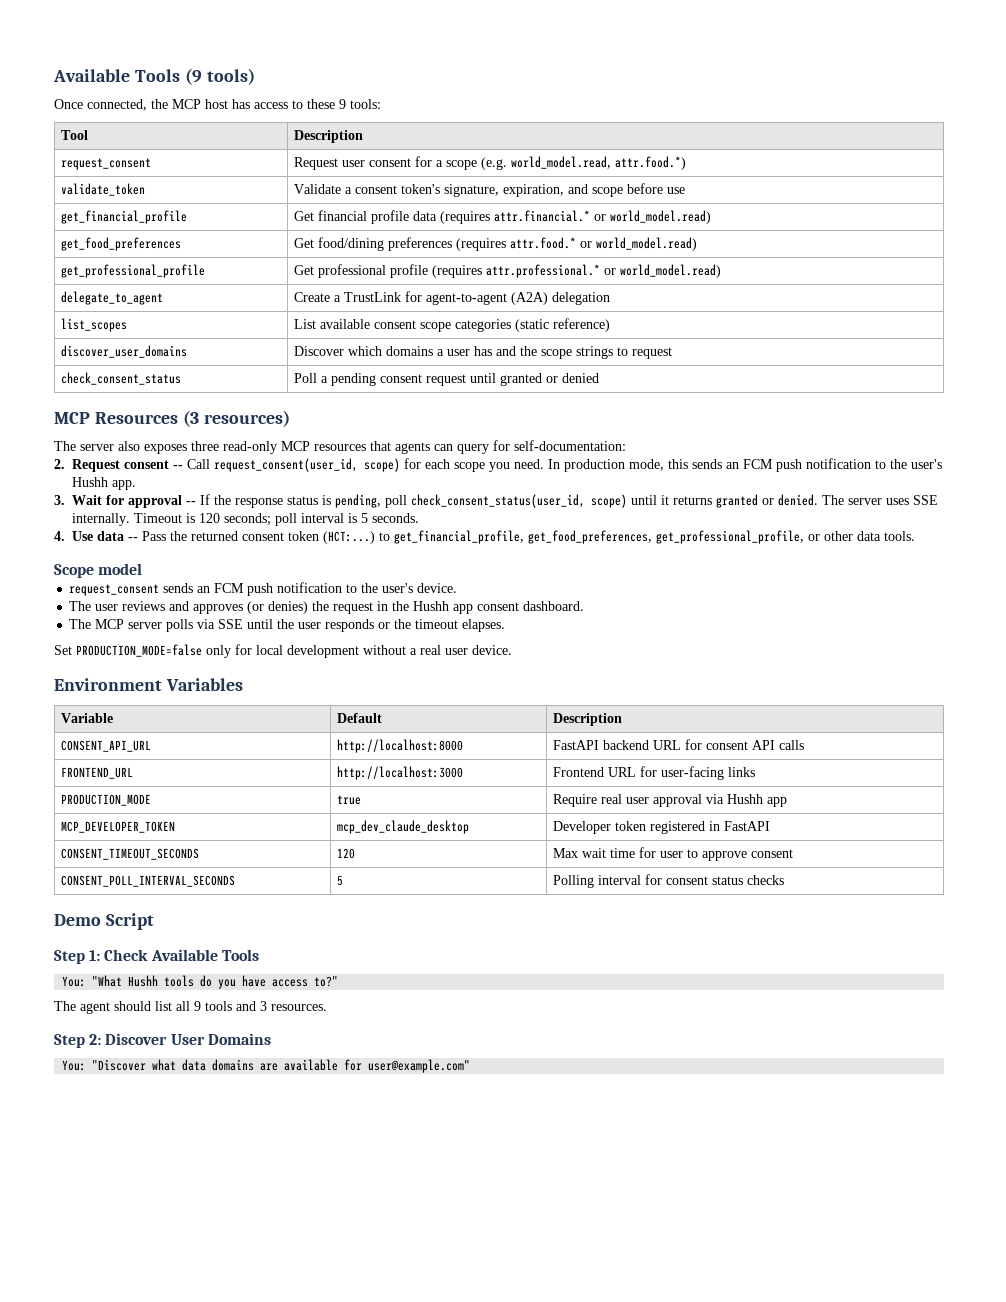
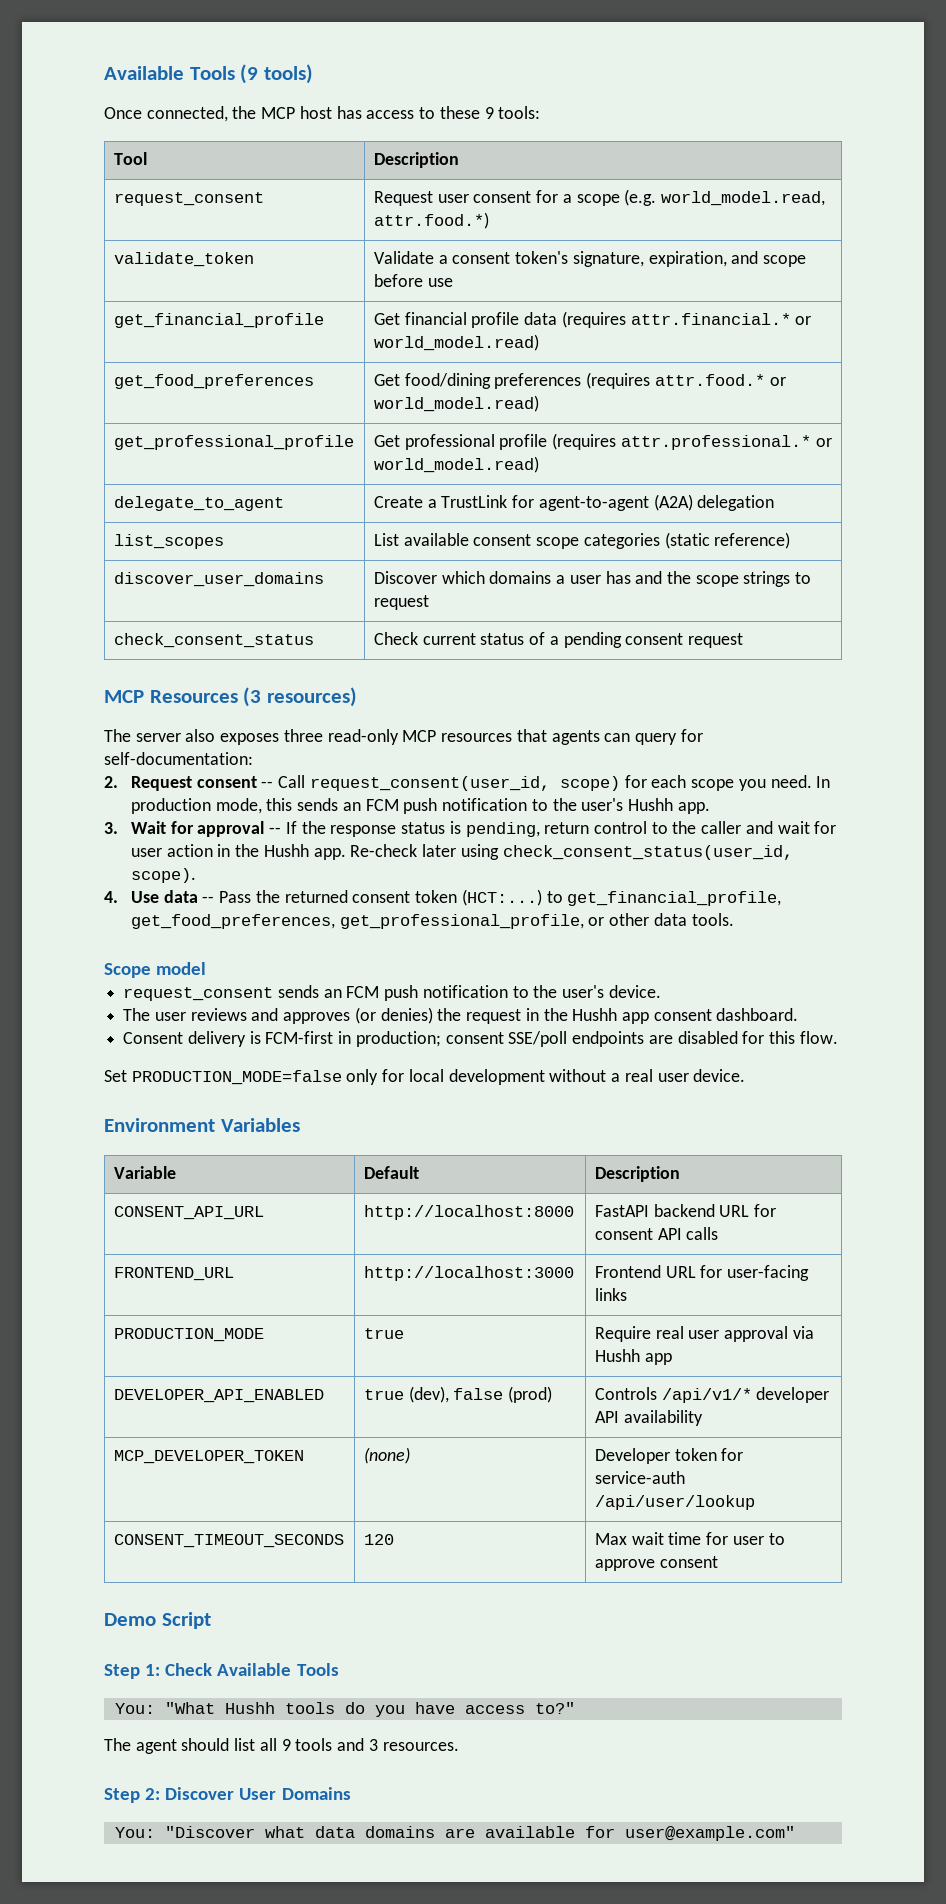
- check_consent_status | Poll a pending consent request until granted or denied
+ check_consent_status | Check current status of a pending consent request
- 3. Wait for approval -- If the response status is pending, poll check_consent_status(user_id, scope) until it returns granted or denied. The server uses SSE internally. Timeout is 120 seconds; poll interval is 5 seconds.
+ 3. Wait for approval -- If the response status is pending, return control to the caller and wait for user action in the Hushh app. Re-check later using check_consent_status(user_id, scope).
- The MCP server polls via SSE until the user responds or the timeout elapses.
+ Consent delivery is FCM-first in production; consent SSE/poll endpoints are disabled for this flow.
+ DEVELOPER_API_ENABLED | true (dev), false (prod) | Controls /api/v1/* developer API availability
- MCP_DEVELOPER_TOKEN | mcp_dev_claude_desktop | Developer token registered in FastAPI
+ MCP_DEVELOPER_TOKEN | (none) | Developer token for service-auth /api/user/lookup
- CONSENT_POLL_INTERVAL_SECONDS | 5 | Polling interval for consent status checks

